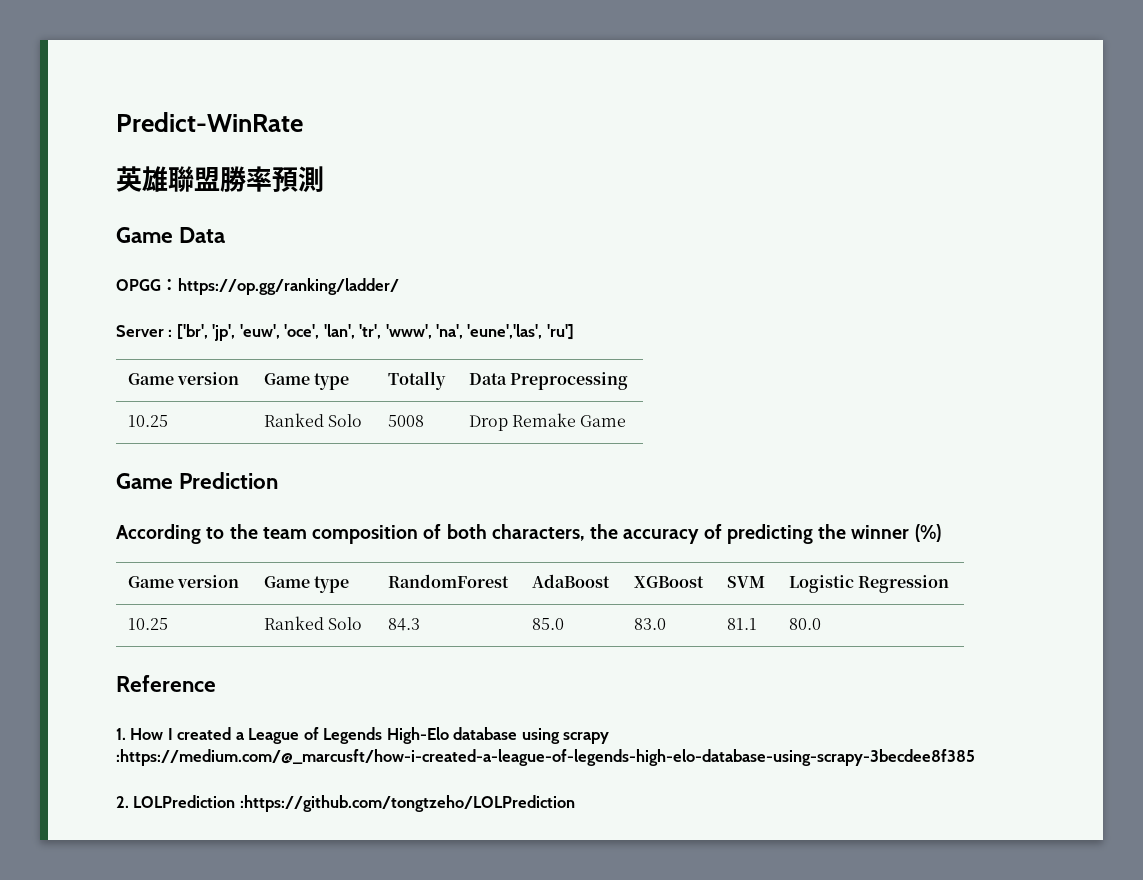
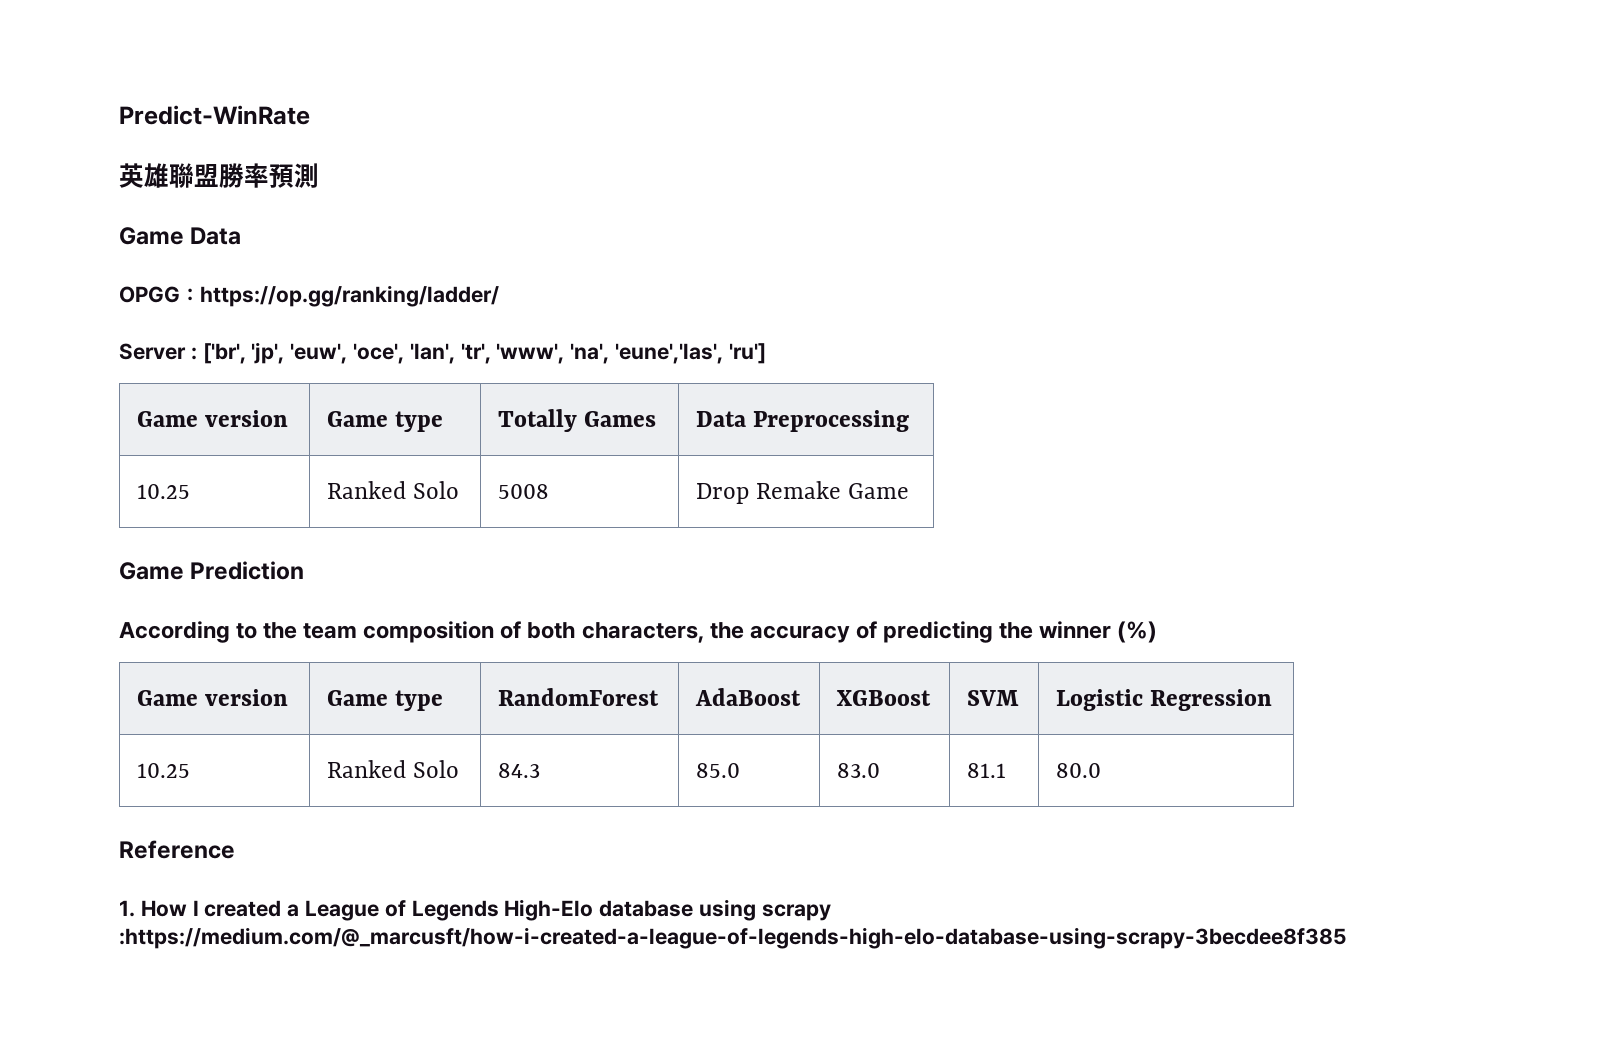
- Game version | Game type | Totally | Data Preprocessing
+ Game version | Game type | Totally Games | Data Preprocessing
- 2. LOLPrediction :https://github.com/tongtzeho/LOLPrediction

